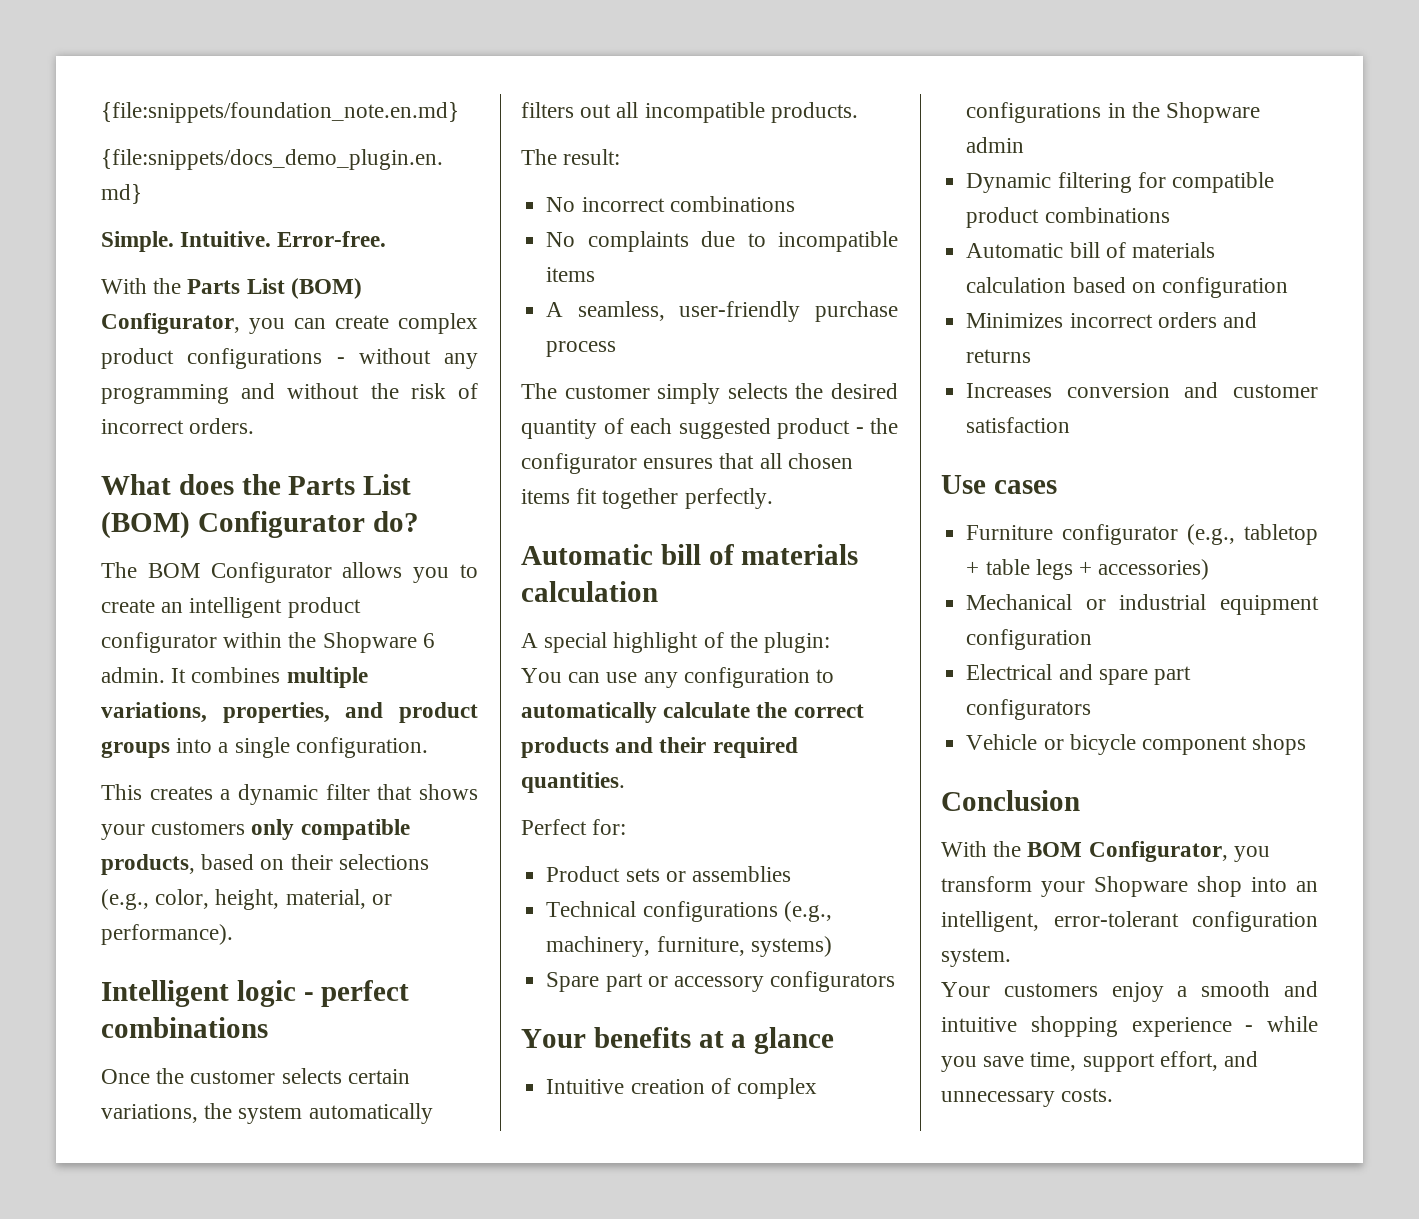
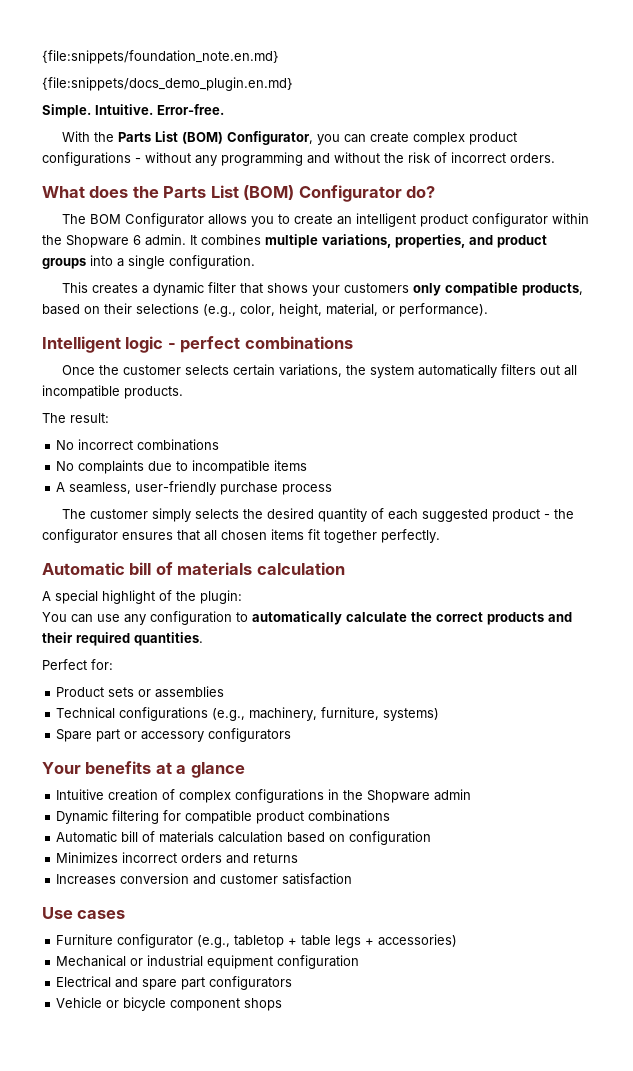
- Conclusion
- With the BOM Configurator, you transform your Shopware shop into an intelligent, error-tolerant configuration system.
- Your customers enjoy a smooth and intuitive shopping experience - while you save time, support effort, and unnecessary costs.

